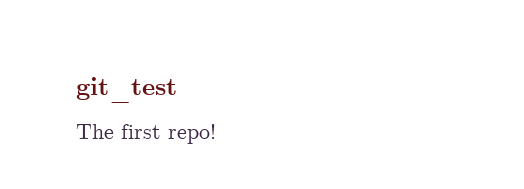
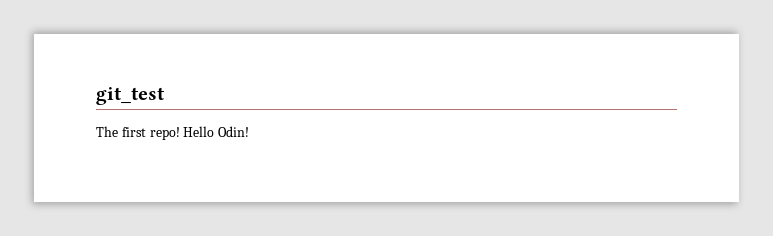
+ Hello Odin!

